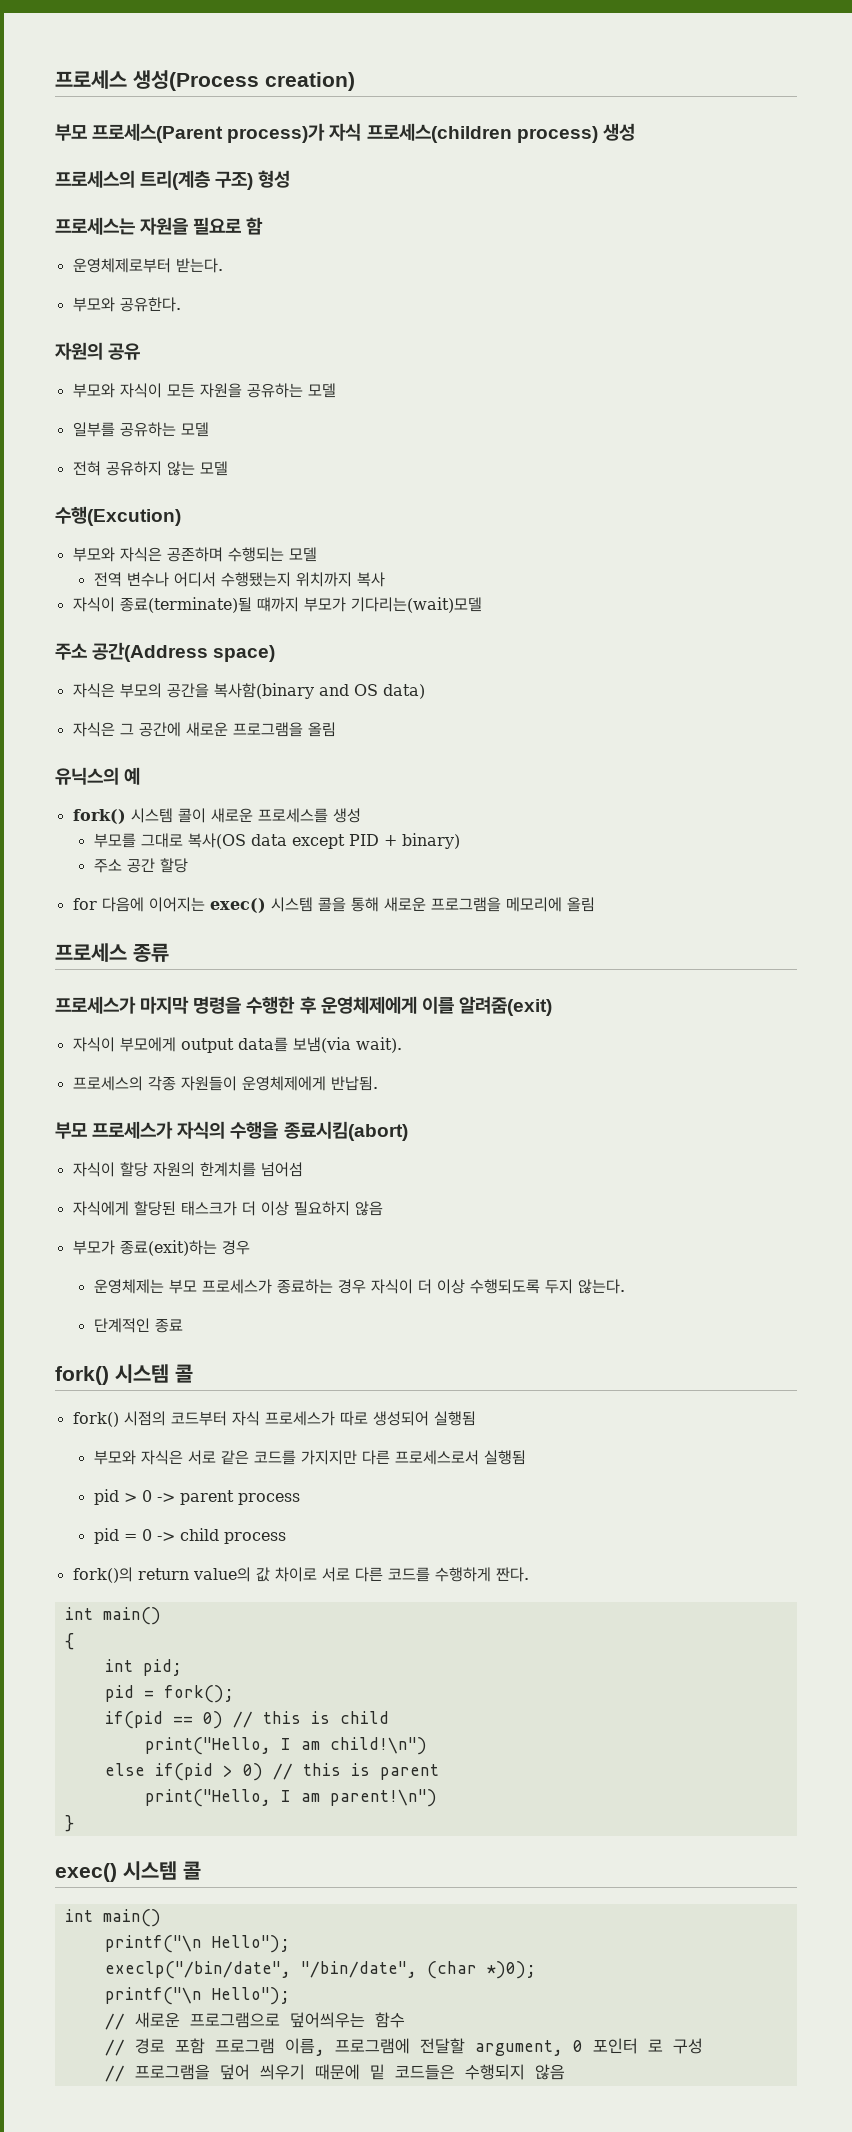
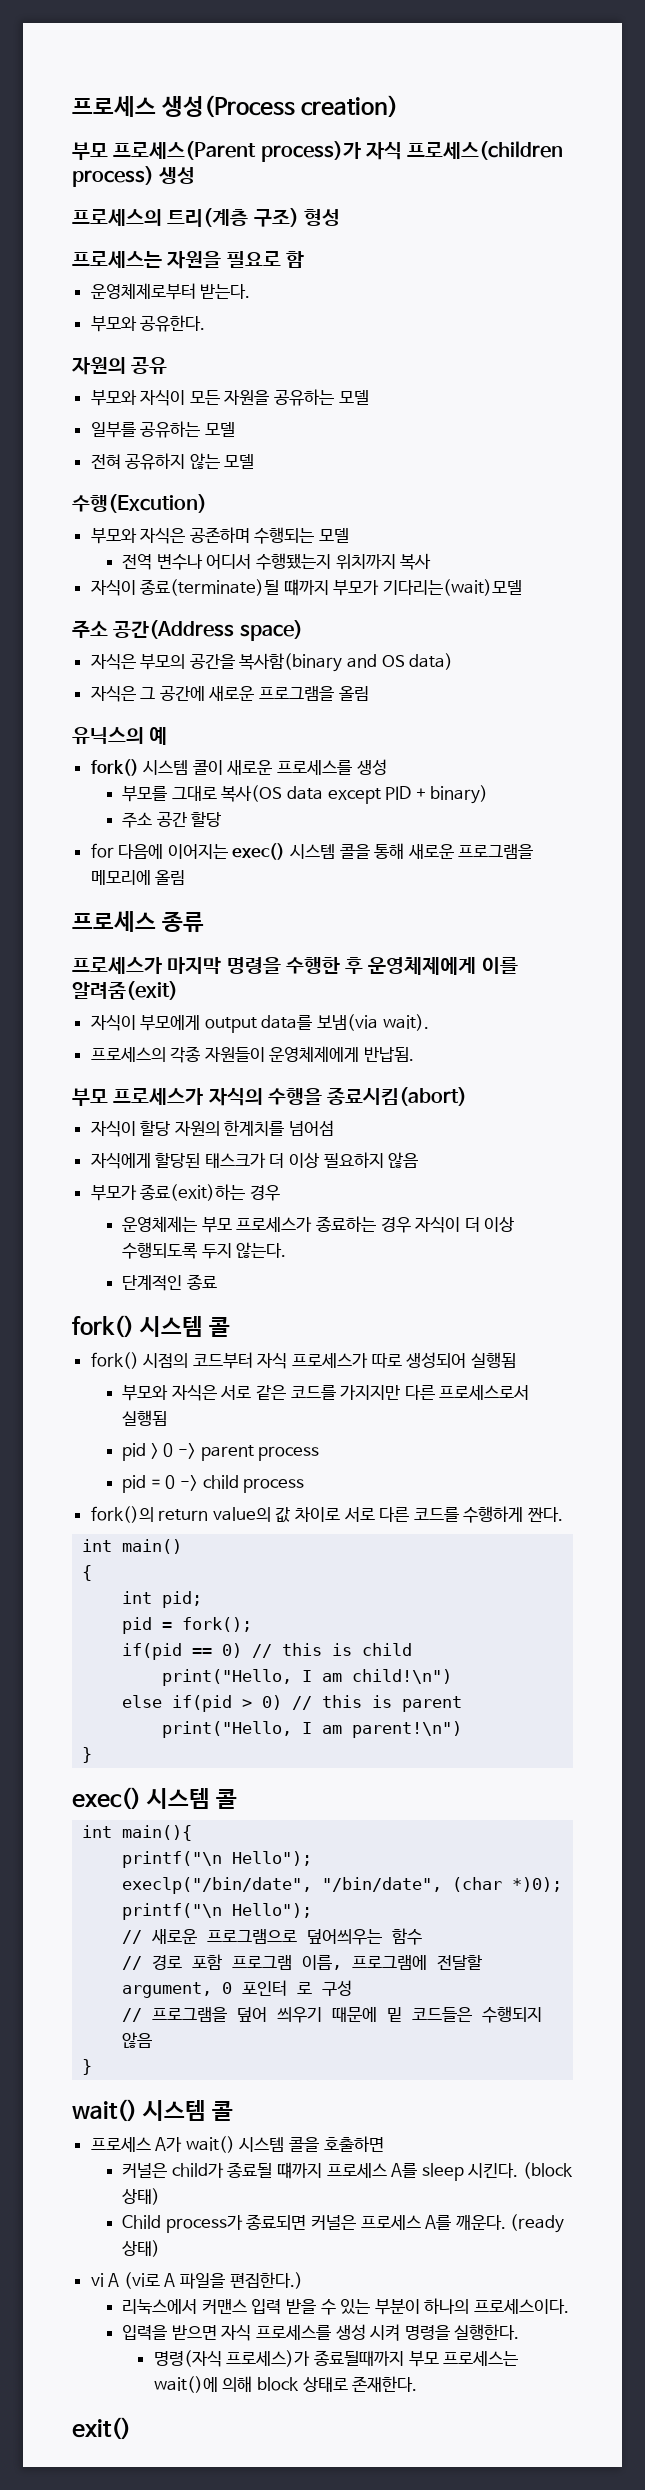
  exec() 시스템 콜
- int main()
+ int main(){
  // 프로그램을 덮어 씌우기 때문에 밑 코드들은 수행되지 않음
+ }
+ wait() 시스템 콜
+ 프로세스 A가 wait() 시스템 콜을 호출하면
+ 커널은 child가 종료될 떄까지 프로세스 A를 sleep 시킨다. (block 상태)
+ Child process가 종료되면 커널은 프로세스 A를 깨운다. (ready 상태)
+ vi A (vi로 A 파일을 편집한다.)
+ 리눅스에서 커맨스 입력 받을 수 있는 부분이 하나의 프로세스이다.
+ 입력을 받으면 자식 프로세스를 생성 시켜 명령을 실행한다.
+ 명령(자식 프로세스)가 종료될때까지 부모 프로세스는 wait()에 의해 block 상태로 존재한다.
+ exit()

